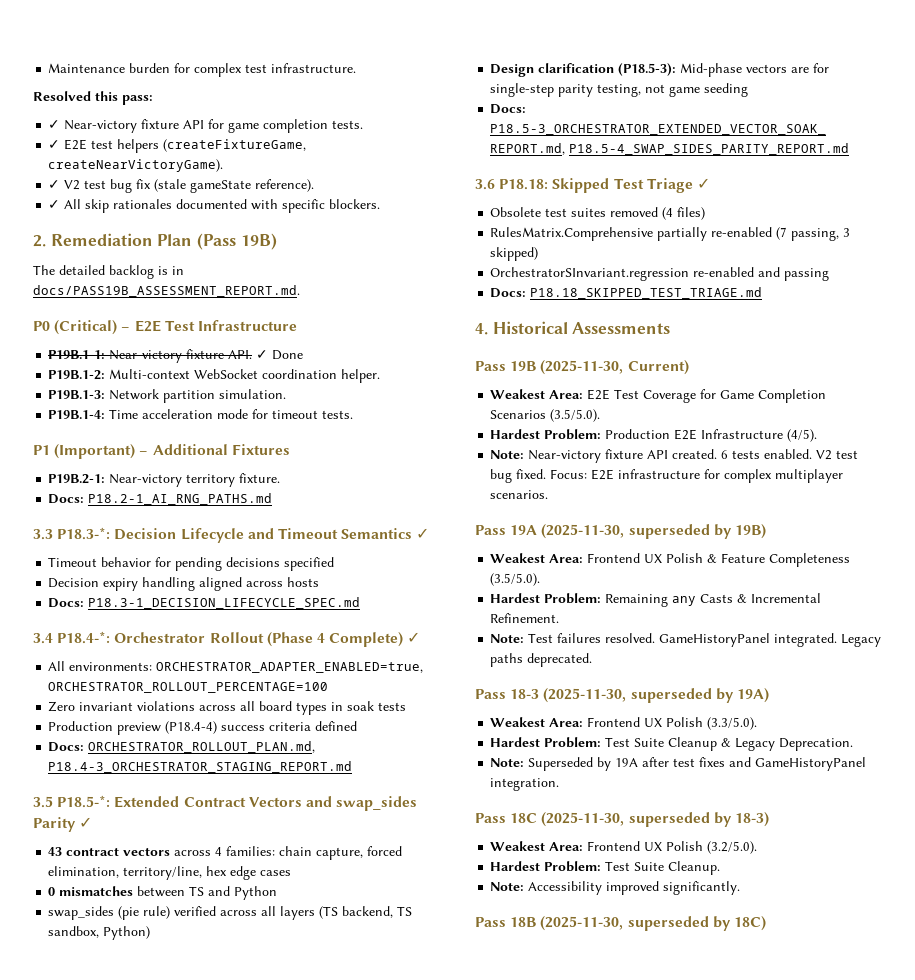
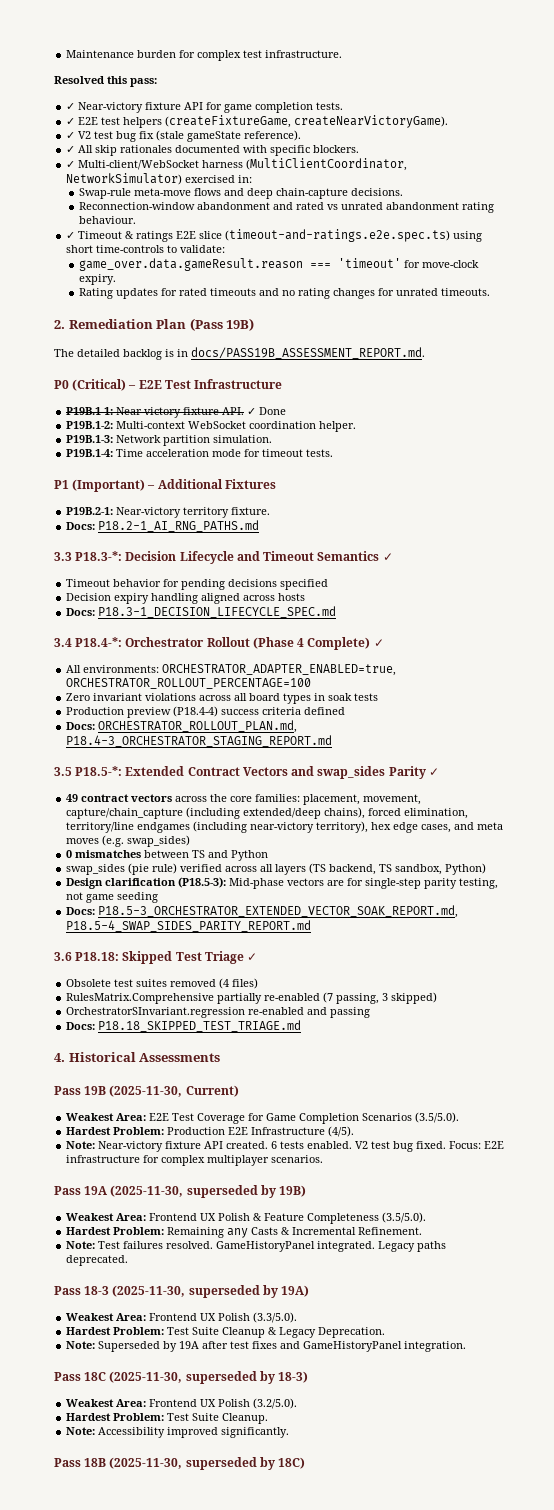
+ ✓ Multi-client/WebSocket harness (MultiClientCoordinator, NetworkSimulator) exercised in:
+ Swap-rule meta-move flows and deep chain-capture decisions.
+ Reconnection-window abandonment and rated vs unrated abandonment rating behaviour.
+ ✓ Timeout & ratings E2E slice (timeout-and-ratings.e2e.spec.ts) using short time-controls to validate:
+ game_over.data.gameResult.reason === 'timeout' for move-clock expiry.
+ Rating updates for rated timeouts and no rating changes for unrated timeouts.
- 43 contract vectors across 4 families: chain capture, forced elimination, territory/line, hex edge cases
+ 49 contract vectors across the core families: placement, movement, capture/chain_capture (including extended/deep chains), forced elimination, territory/line endgames (including near-victory territory), hex edge cases, and meta moves (e.g. swap_sides)

